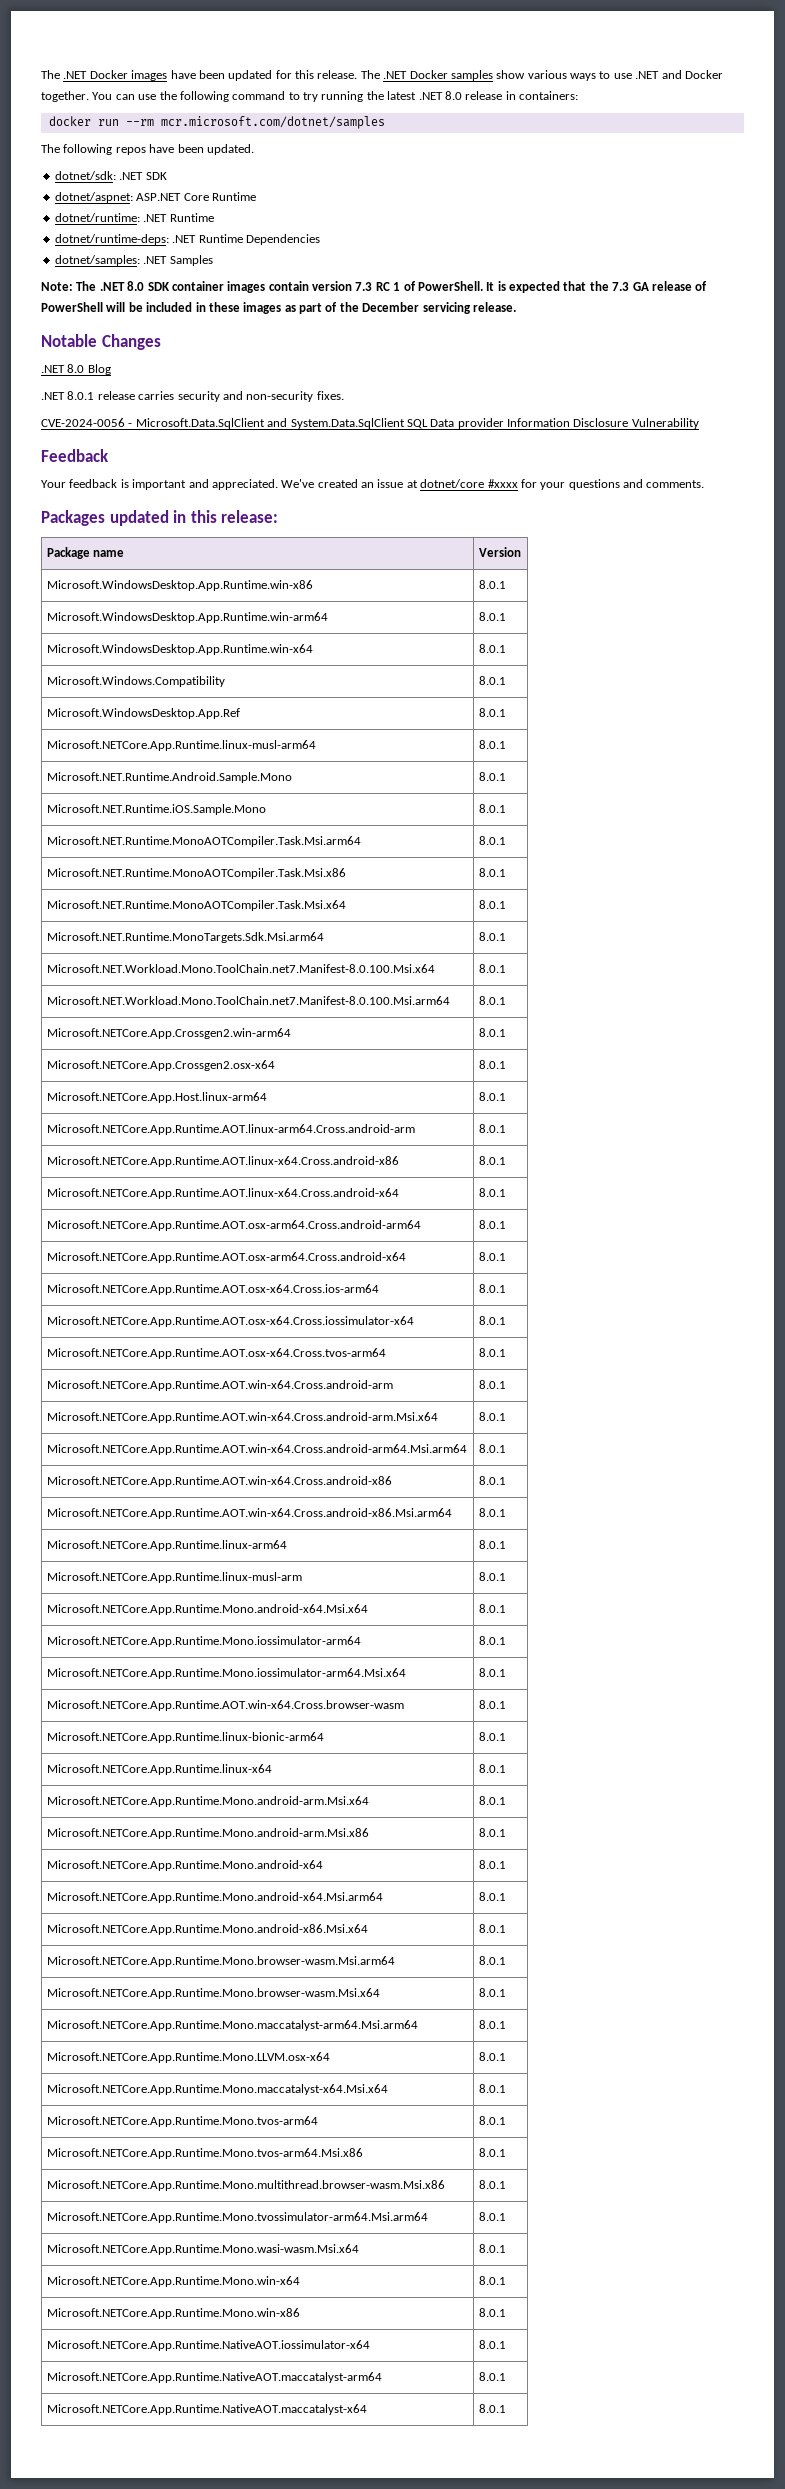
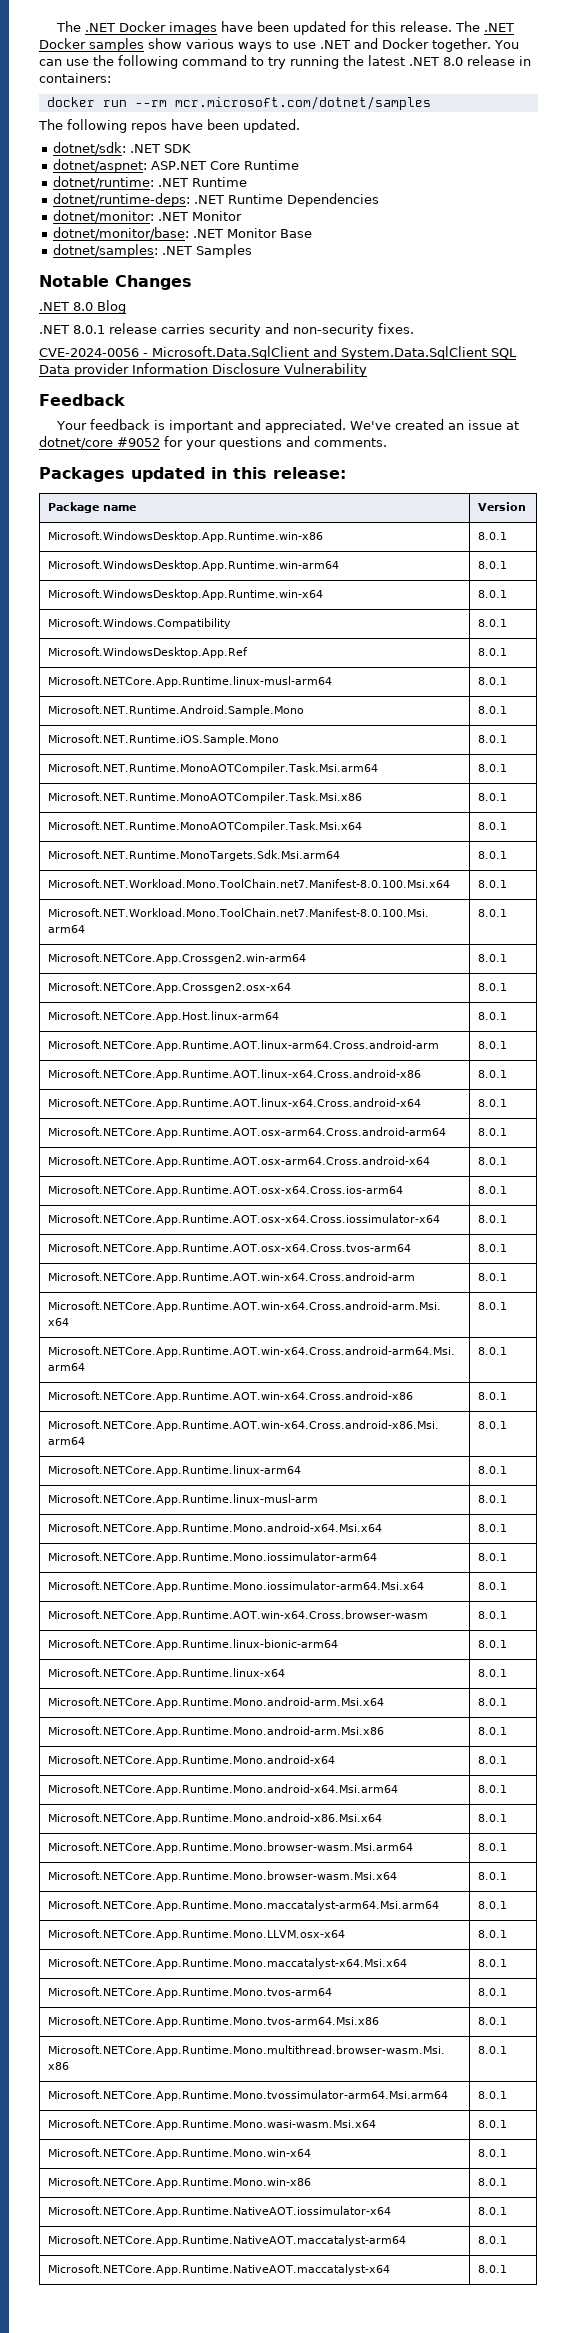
+ dotnet/monitor: .NET Monitor
+ dotnet/monitor/base: .NET Monitor Base
  dotnet/samples: .NET Samples
- Note: The .NET 8.0 SDK container images contain version 7.3 RC 1 of PowerShell. It is expected that the 7.3 GA release of PowerShell will be included in these images as part of the December servicing release.
- We've created an issue at dotnet/core #xxxx for your questions and comments.
+ We've created an issue at dotnet/core #9052 for your questions and comments.

